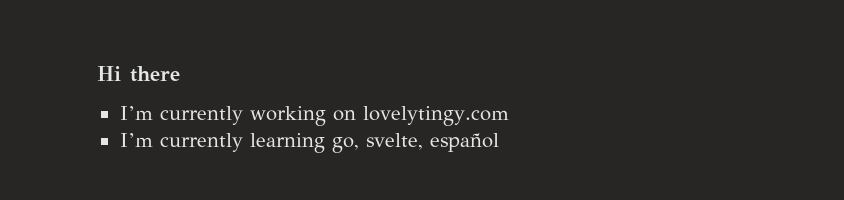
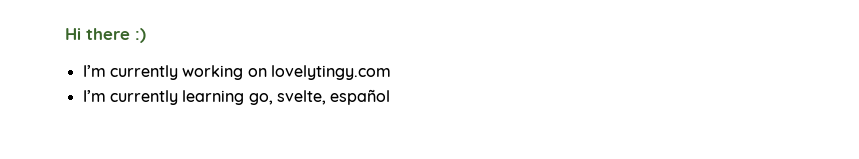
- Hi there
+ Hi there :)

